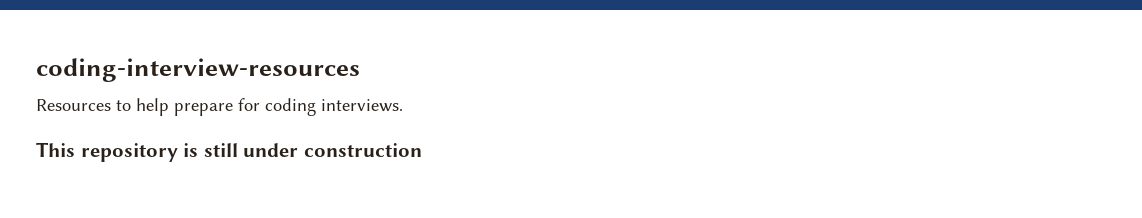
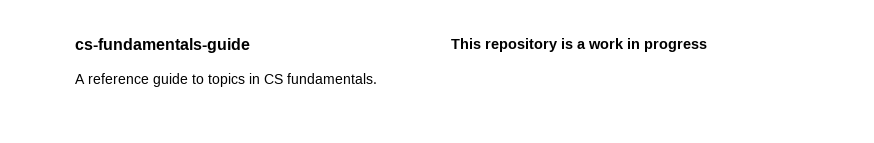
- coding-interview-resources
- Resources to help prepare for coding interviews.
+ cs-fundamentals-guide
+ A reference guide to topics in CS fundamentals.
- This repository is still under construction
+ This repository is a work in progress

